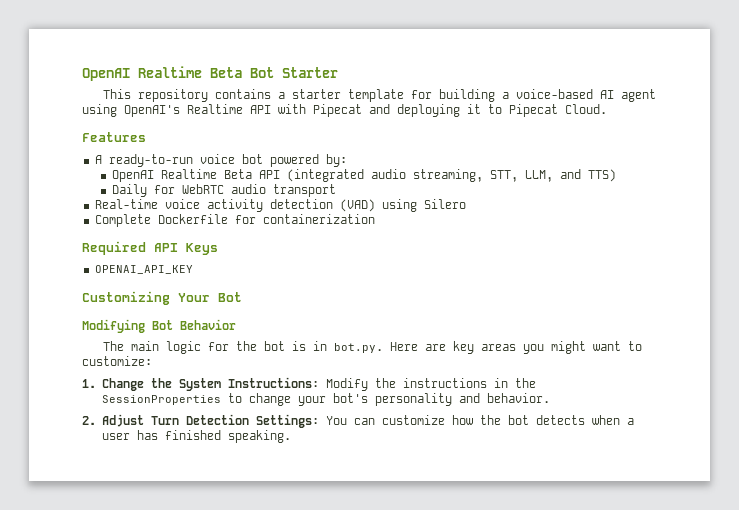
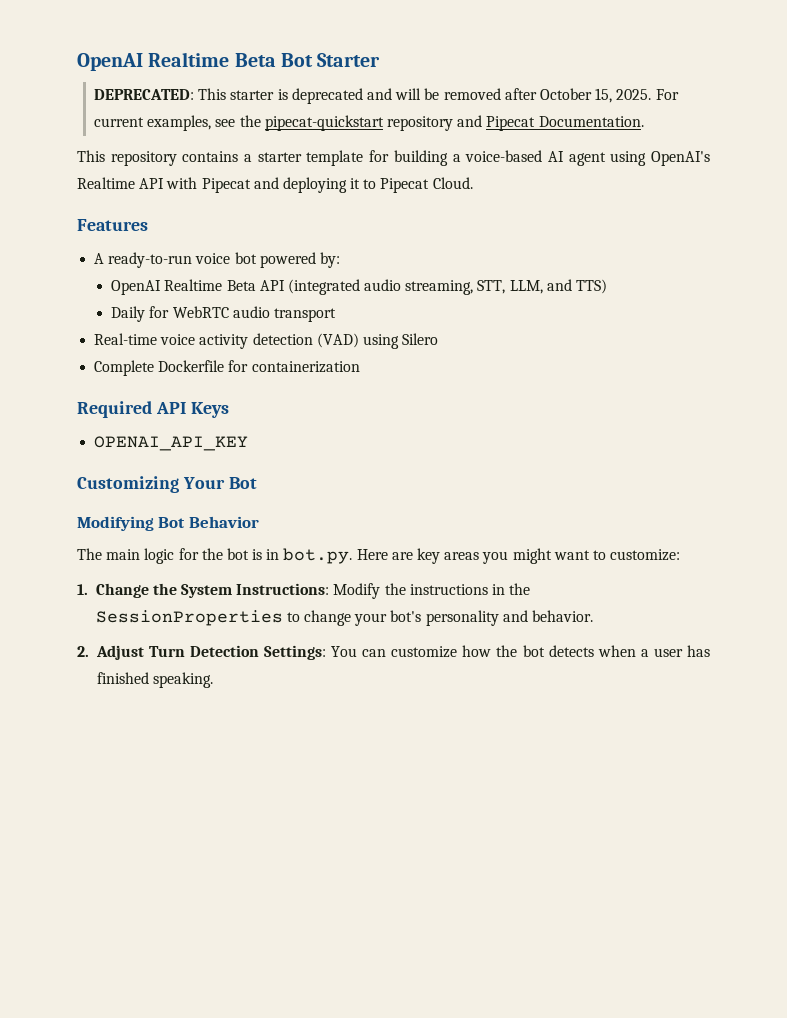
+ DEPRECATED: This starter is deprecated and will be removed after October 15, 2025. For current examples, see the pipecat-quickstart repository and Pipecat Documentation.

